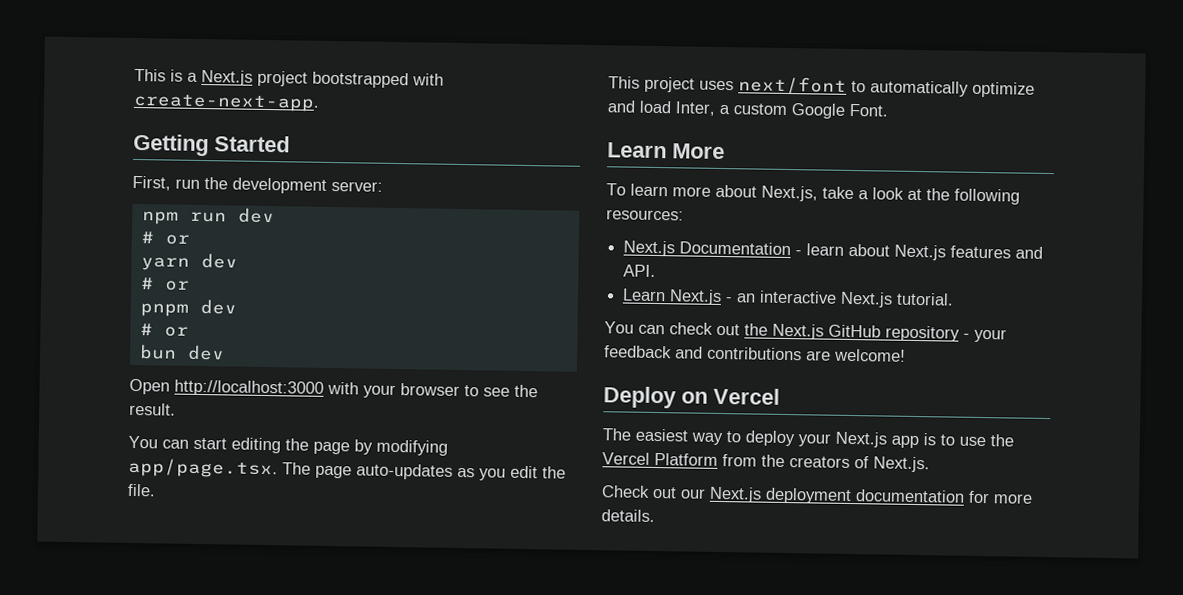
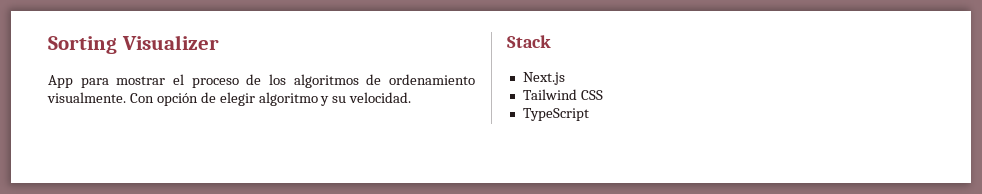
- This is a Next.js project bootstrapped with create-next-app.
- Getting Started
- First, run the development server:
- npm run dev
- # or
- yarn dev
- # or
- pnpm dev
- # or
- bun dev
- Open http://localhost:3000 with your browser to see the result.
- You can start editing the page by modifying app/page.tsx. The page auto-updates as you edit the file.
- This project uses next/font to automatically optimize and load Inter, a custom Google Font.
- Learn More
- To learn more about Next.js, take a look at the following resources:
- Next.js Documentation - learn about Next.js features and API.
- Learn Next.js - an interactive Next.js tutorial.
- You can check out the Next.js GitHub repository - your feedback and contributions are welcome!
- Deploy on Vercel
- The easiest way to deploy your Next.js app is to use the Vercel Platform from the creators of Next.js.
- Check out our Next.js deployment documentation for more details.
+ Sorting Visualizer
+ App para mostrar el proceso de los algoritmos de ordenamiento visualmente. Con opción de elegir algoritmo y su velocidad.
+ Stack
+ Next.js
+ Tailwind CSS
+ TypeScript

